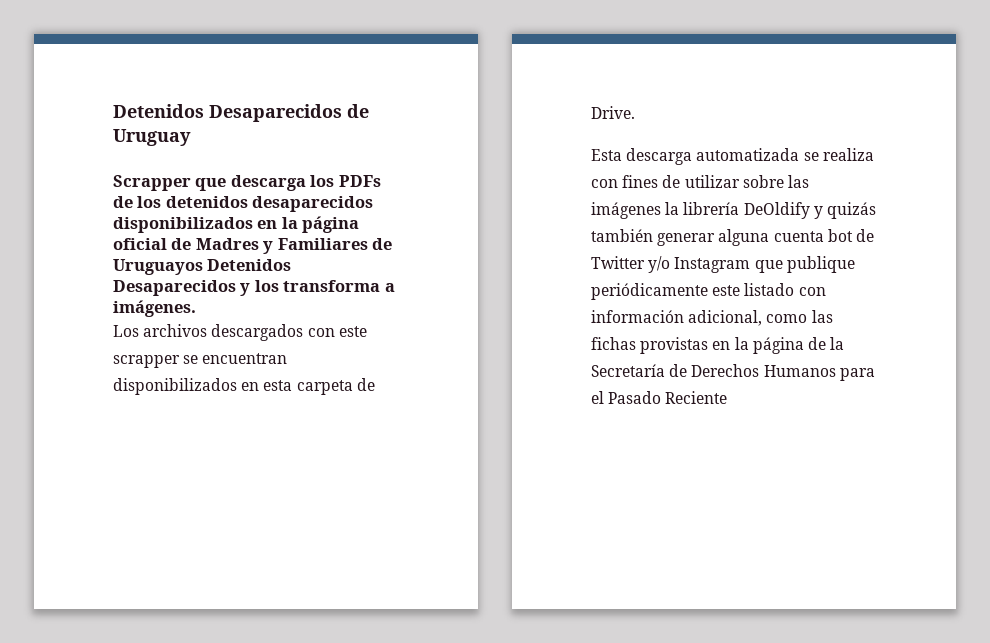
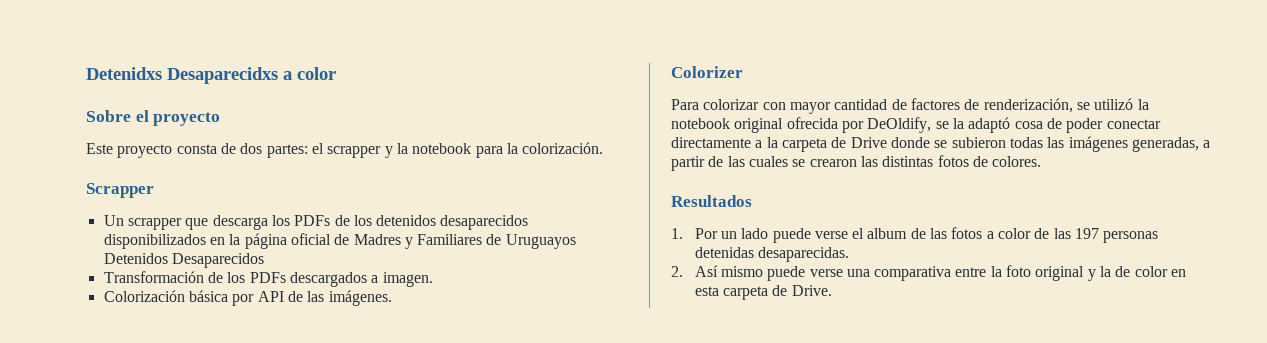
- Detenidos Desaparecidos de Uruguay
+ Detenidxs Desaparecidxs a color
+ Sobre el proyecto
+ Este proyecto consta de dos partes: el scrapper y la notebook para la colorización.
- Scrapper que descarga los PDFs de los detenidos desaparecidos disponibilizados en la página oficial de Madres y Familiares de Uruguayos Detenidos Desaparecidos y los transforma a imágenes.
- Los archivos descargados con este scrapper se encuentran disponibilizados en esta carpeta de Drive.
+ Scrapper
+ Un scrapper que descarga los PDFs de los detenidos desaparecidos disponibilizados en la página oficial de Madres y Familiares de Uruguayos Detenidos Desaparecidos
+ Transformación de los PDFs descargados a imagen.
+ Colorización básica por API de las imágenes.
+ Colorizer
+ Para colorizar con mayor cantidad de factores de renderización, se utilizó la notebook original ofrecida por DeOldify, se la adaptó cosa de poder conectar directamente a la carpeta de Drive donde se subieron todas las imágenes generadas, a partir de las cuales se crearon las distintas fotos de colores.
+ Resultados
+ 1. Por un lado puede verse el album de las fotos a color de las 197 personas detenidas desaparecidas.
+ 2. Así mismo puede verse una comparativa entre la foto original y la de color en esta carpeta de Drive.
- Esta descarga automatizada se realiza con fines de utilizar sobre las imágenes la librería DeOldify y quizás también generar alguna cuenta bot de Twitter y/o Instagram que publique periódicamente este listado con información adicional, como las fichas provistas en la página de la Secretaría de Derechos Humanos para el Pasado Reciente

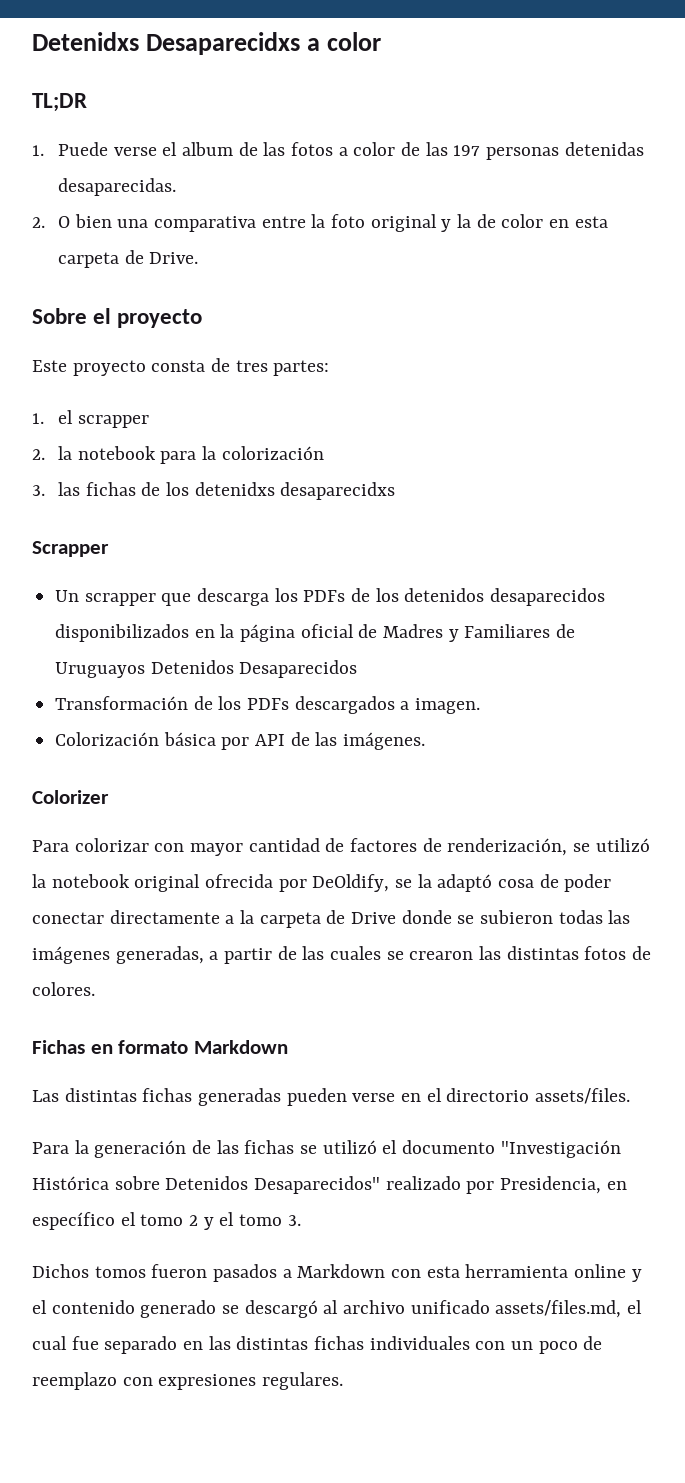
+ TL;DR
+ 1. Puede verse el album de las fotos a color de las 197 personas detenidas desaparecidas.
+ 2. O bien una comparativa entre la foto original y la de color en esta carpeta de Drive.
- Este proyecto consta de dos partes: el scrapper y la notebook para la colorización.
+ Este proyecto consta de tres partes:
+ 1. el scrapper
+ 2. la notebook para la colorización
+ 3. las fichas de los detenidxs desaparecidxs
- Resultados
- 1. Por un lado puede verse el album de las fotos a color de las 197 personas detenidas desaparecidas.
- 2. Así mismo puede verse una comparativa entre la foto original y la de color en esta carpeta de Drive.
+ Fichas en formato Markdown
+ Las distintas fichas generadas pueden verse en el directorio assets/files.
+ Para la generación de las fichas se utilizó el documento "Investigación Histórica sobre Detenidos Desaparecidos" realizado por Presidencia, en específico el tomo 2 y el tomo 3.
+ Dichos tomos fueron pasados a Markdown con esta herramienta online y el contenido generado se descargó al archivo unificado assets/files.md, el cual fue separado en las distintas fichas individuales con un poco de reemplazo con expresiones regulares.

